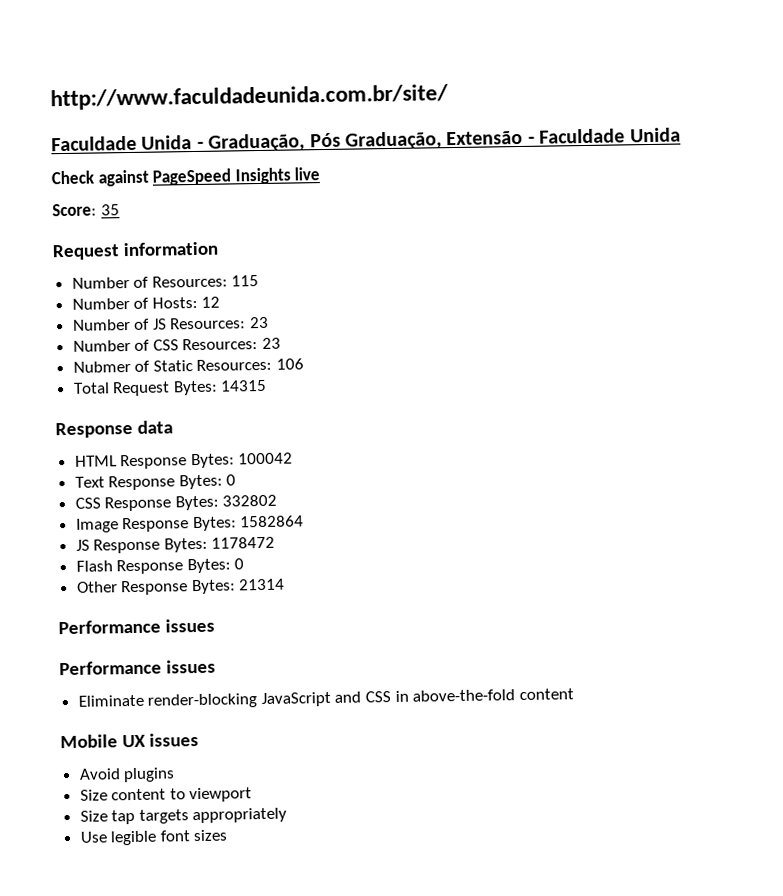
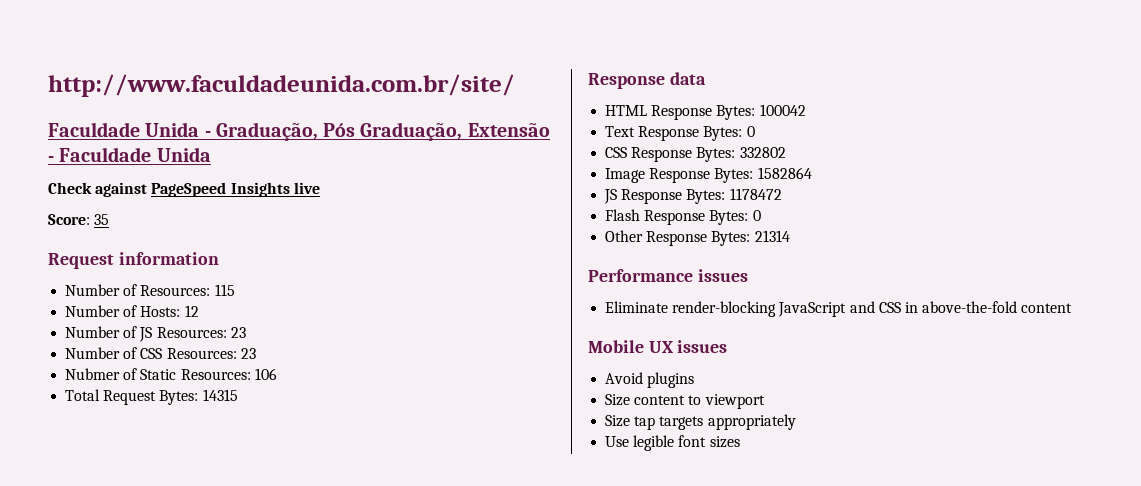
  Other Response Bytes: 21314
- Performance issues

